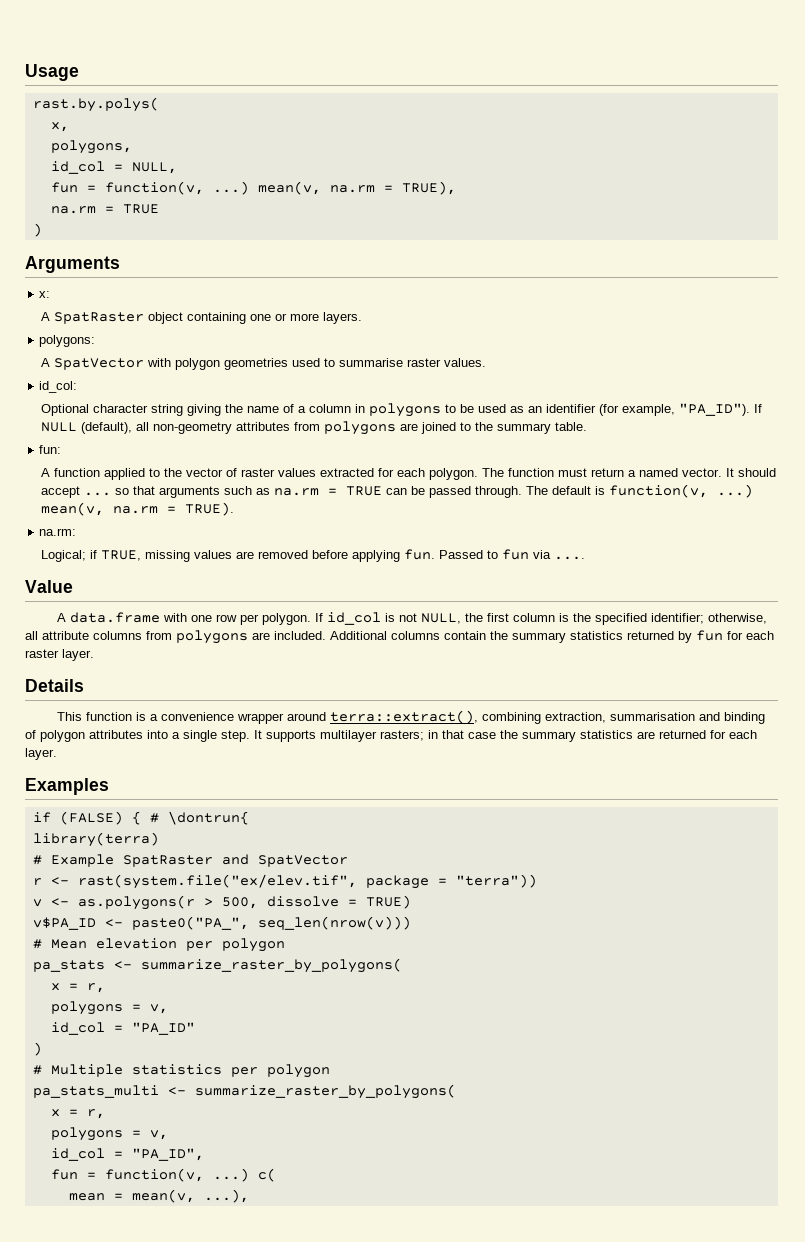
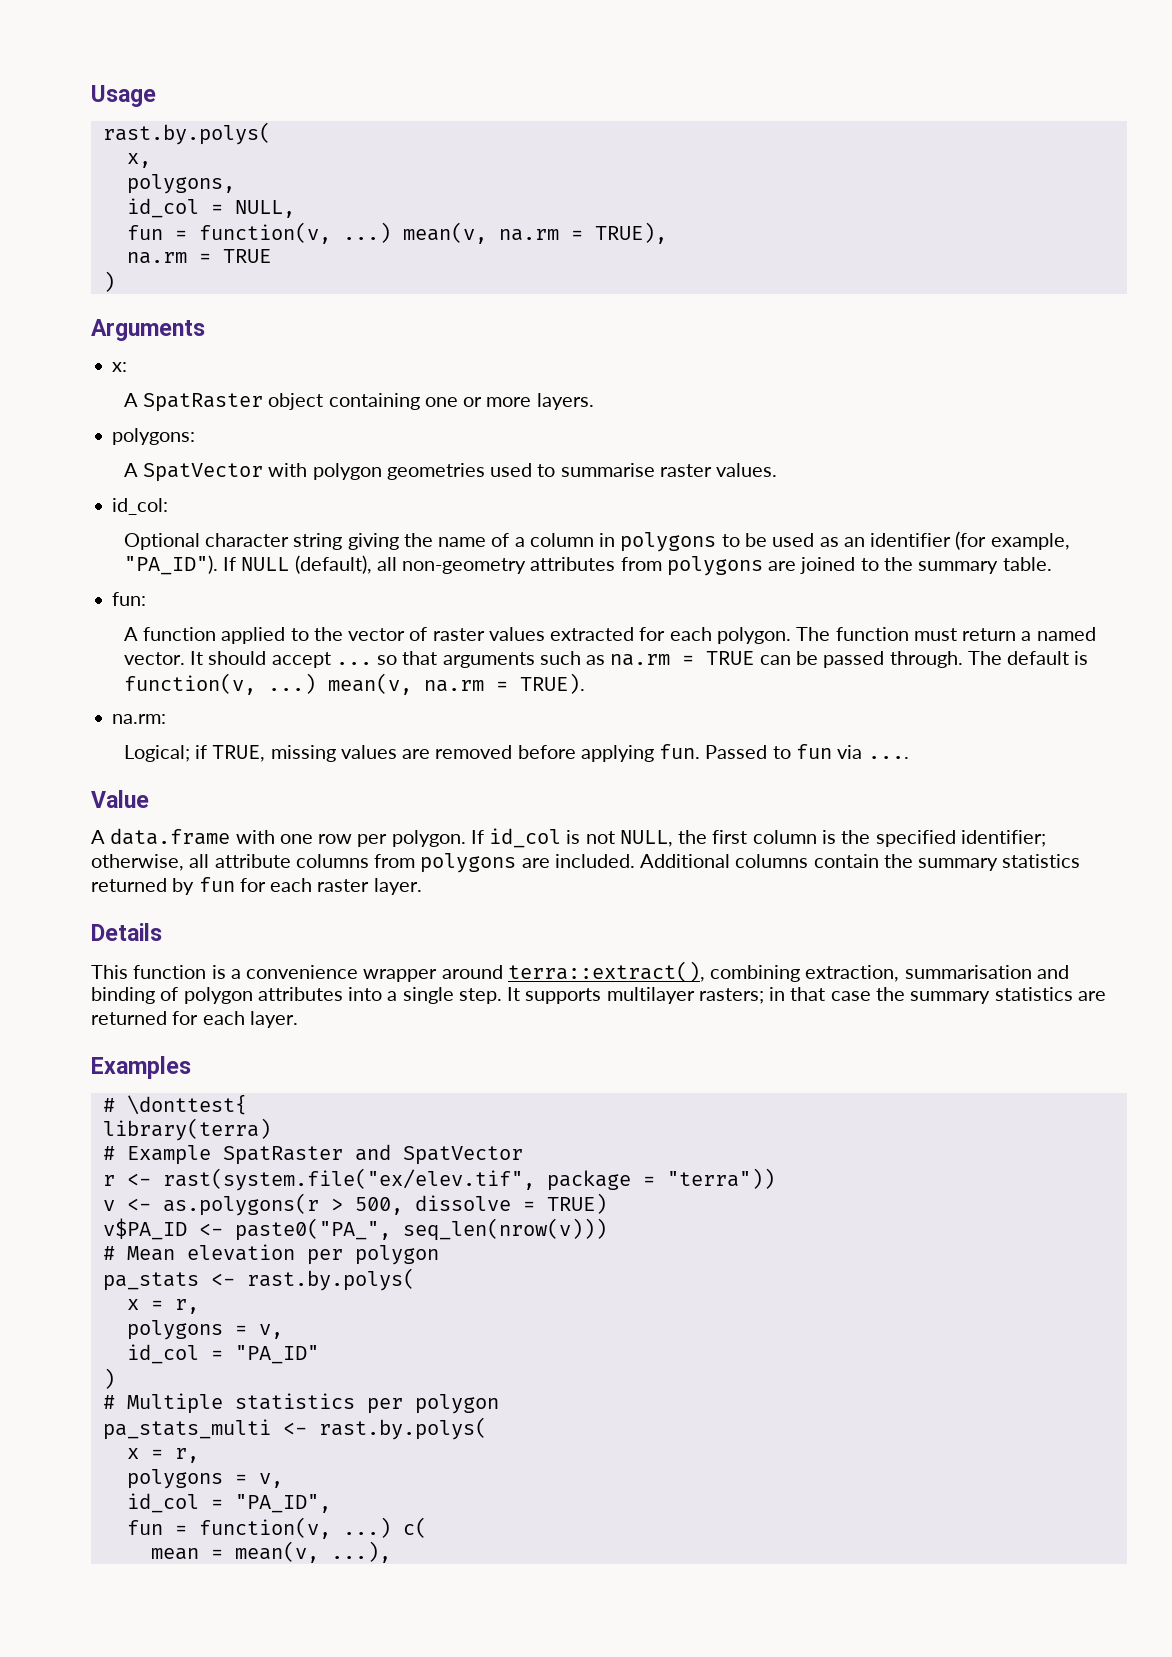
- if (FALSE) { # \dontrun{
+ # \donttest{
- pa_stats <- summarize_raster_by_polygons(
+ pa_stats <- rast.by.polys(
- pa_stats_multi <- summarize_raster_by_polygons(
+ pa_stats_multi <- rast.by.polys(

